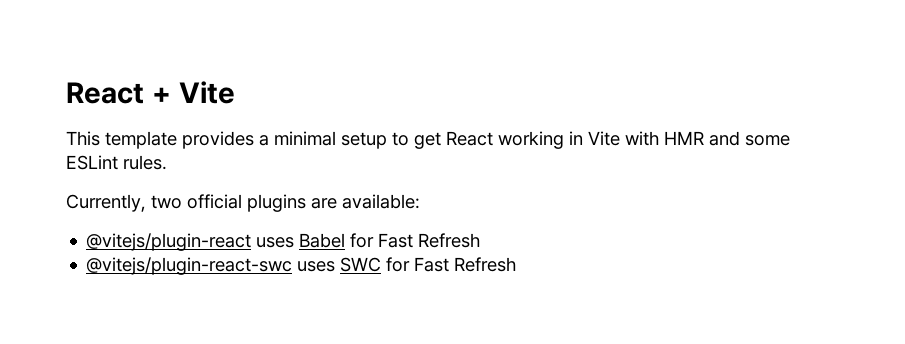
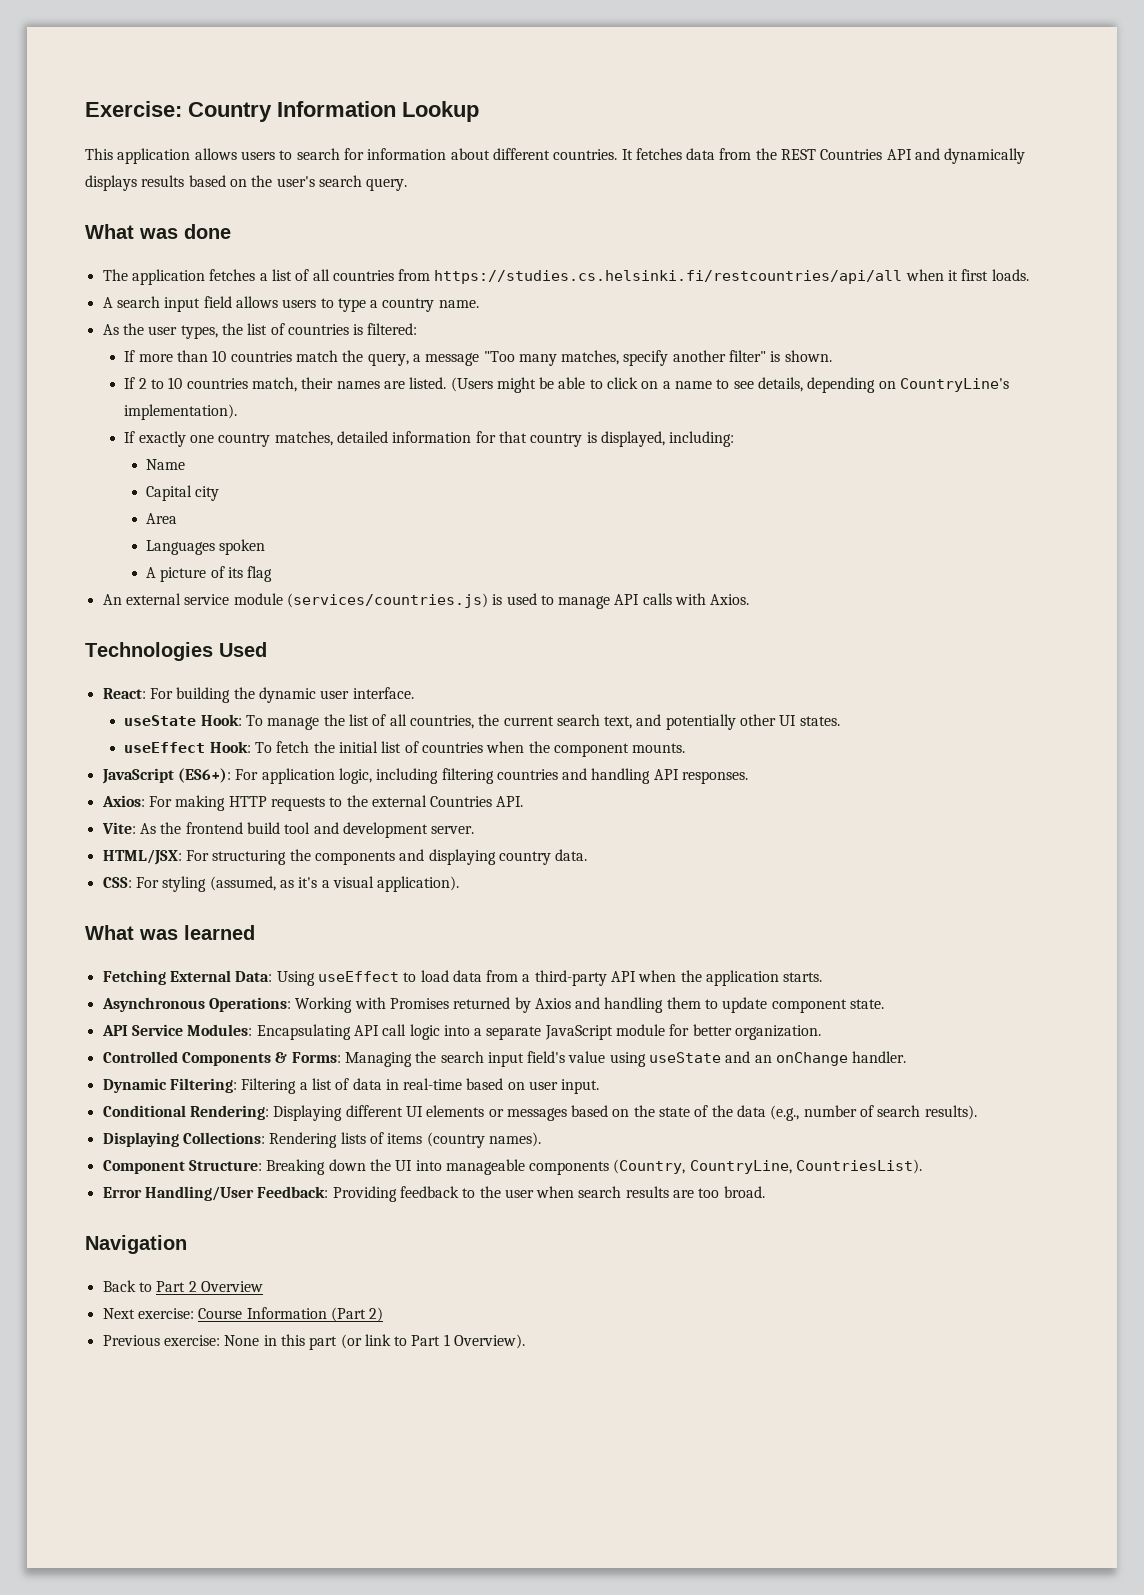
- React + Vite
- This template provides a minimal setup to get React working in Vite with HMR and some ESLint rules.
- Currently, two official plugins are available:
- @vitejs/plugin-react uses Babel for Fast Refresh
- @vitejs/plugin-react-swc uses SWC for Fast Refresh
+ Exercise: Country Information Lookup
+ This application allows users to search for information about different countries. It fetches data from the REST Countries API and dynamically displays results based on the user's search query.
+ What was done
+ The application fetches a list of all countries from https://studies.cs.helsinki.fi/restcountries/api/all when it first loads.
+ A search input field allows users to type a country name.
+ As the user types, the list of countries is filtered:
+ If more than 10 countries match the query, a message "Too many matches, specify another filter" is shown.
+ If 2 to 10 countries match, their names are listed. (Users might be able to click on a name to see details, depending on CountryLine's implementation).
+ If exactly one country matches, detailed information for that country is displayed, including:
+ Name
+ Capital city
+ Area
+ Languages spoken
+ A picture of its flag
+ An external service module (services/countries.js) is used to manage API calls with Axios.
+ Technologies Used
+ React: For building the dynamic user interface.
+ useState Hook: To manage the list of all countries, the current search text, and potentially other UI states.
+ useEffect Hook: To fetch the initial list of countries when the component mounts.
+ JavaScript (ES6+): For application logic, including filtering countries and handling API responses.
+ Axios: For making HTTP requests to the external Countries API.
+ Vite: As the frontend build tool and development server.
+ HTML/JSX: For structuring the components and displaying country data.
+ CSS: For styling (assumed, as it's a visual application).
+ What was learned
+ Fetching External Data: Using useEffect to load data from a third-party API when the application starts.
+ Asynchronous Operations: Working with Promises returned by Axios and handling them to update component state.
+ API Service Modules: Encapsulating API call logic into a separate JavaScript module for better organization.
+ Controlled Components & Forms: Managing the search input field's value using useState and an onChange handler.
+ Dynamic Filtering: Filtering a list of data in real-time based on user input.
+ Conditional Rendering: Displaying different UI elements or messages based on the state of the data (e.g., number of search results).
+ Displaying Collections: Rendering lists of items (country names).
+ Component Structure: Breaking down the UI into manageable components (Country, CountryLine, CountriesList).
+ Error Handling/User Feedback: Providing feedback to the user when search results are too broad.
+ Navigation
+ Back to Part 2 Overview
+ Next exercise: Course Information (Part 2)
+ Previous exercise: None in this part (or link to Part 1 Overview).

